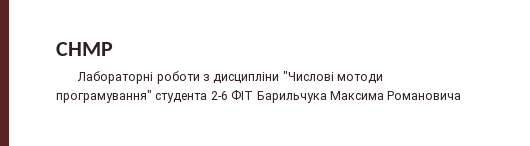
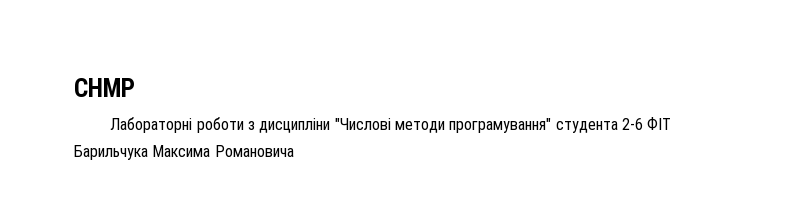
- Лабораторні роботи з дисципліни "Числові мотоди програмування" студента 2-6 ФІТ Барильчука Максима Романовича
+ Лабораторні роботи з дисципліни "Числові методи програмування" студента 2-6 ФІТ Барильчука Максима Романовича

